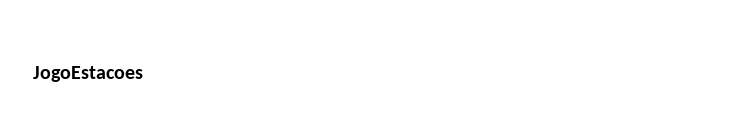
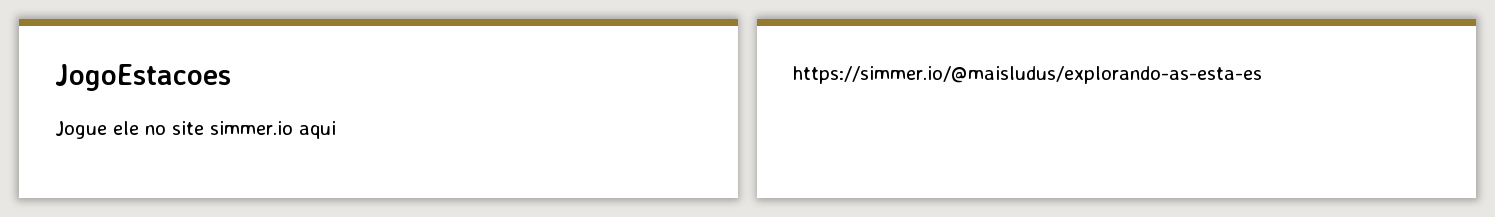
+ Jogue ele no site simmer.io aqui https://simmer.io/@maisludus/explorando-as-esta-es

